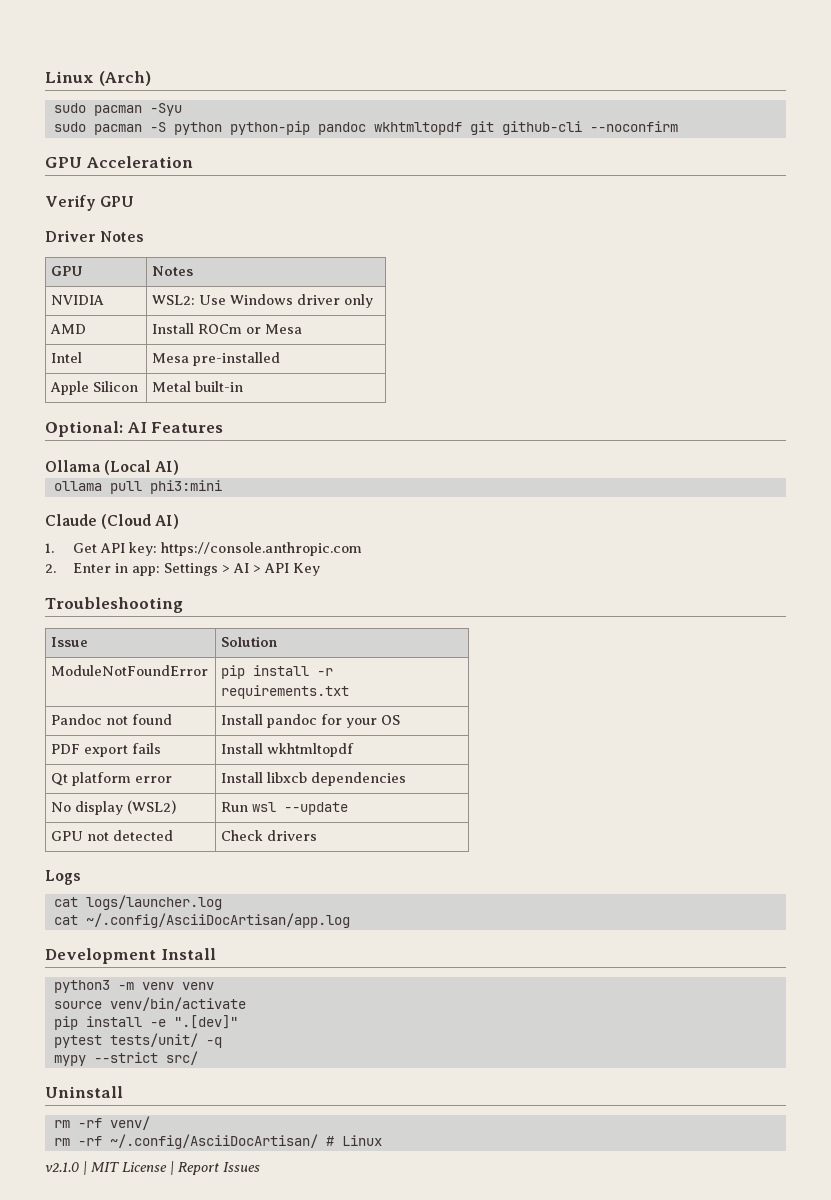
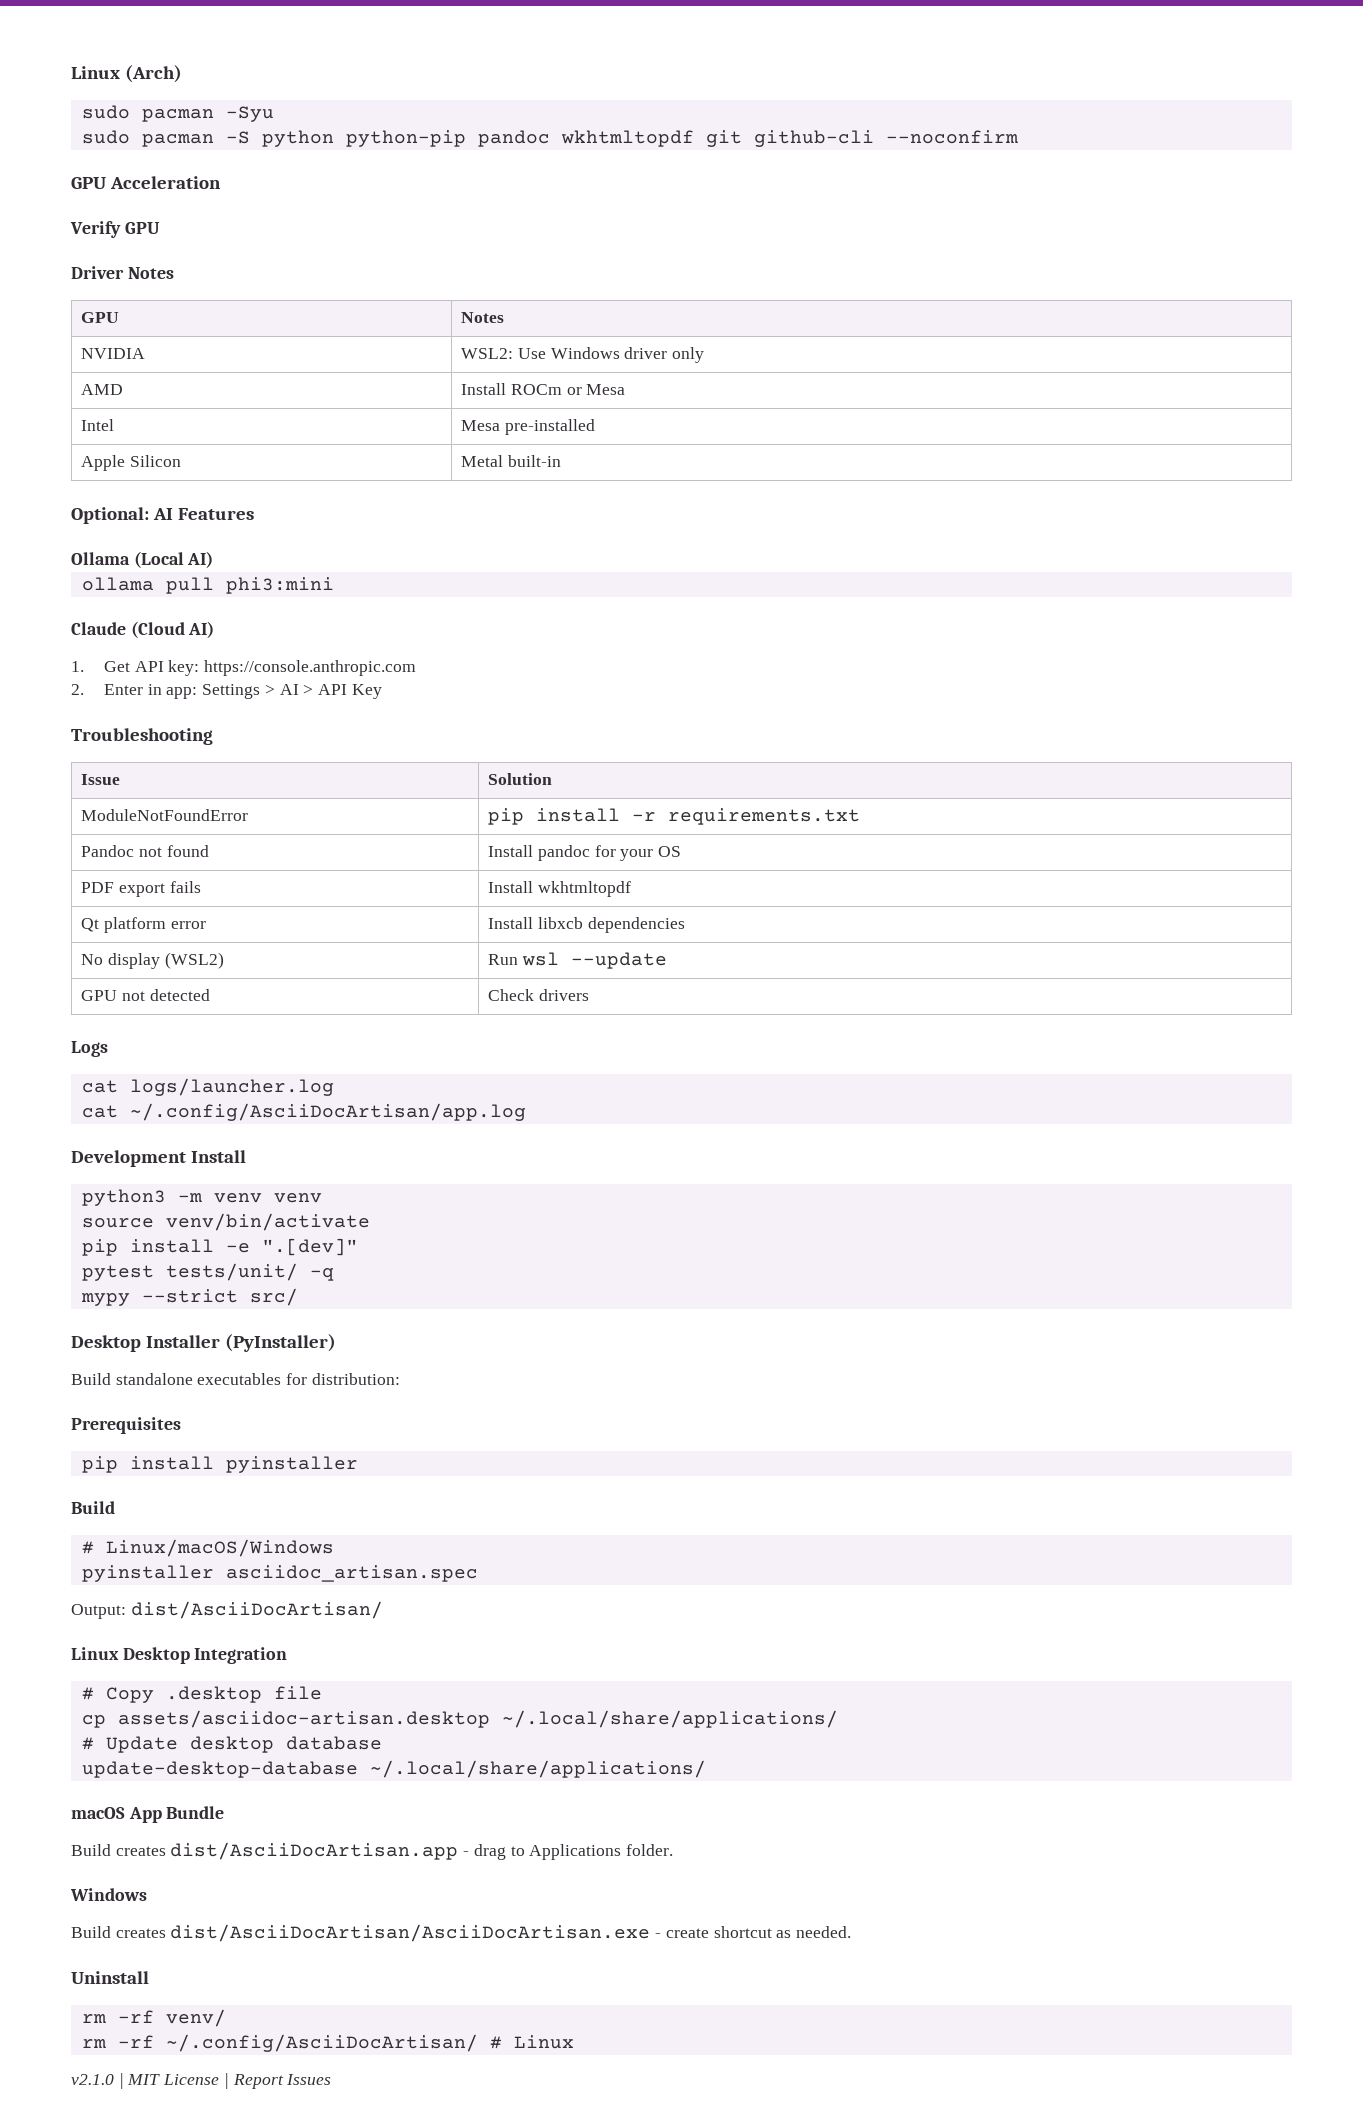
+ Desktop Installer (PyInstaller)
+ Build standalone executables for distribution:
+ Prerequisites
+ pip install pyinstaller
+ Build
+ # Linux/macOS/Windows
+ pyinstaller asciidoc_artisan.spec
+ Output: dist/AsciiDocArtisan/
+ Linux Desktop Integration
+ # Copy .desktop file
+ cp assets/asciidoc-artisan.desktop ~/.local/share/applications/
+ # Update desktop database
+ update-desktop-database ~/.local/share/applications/
+ macOS App Bundle
+ Build creates dist/AsciiDocArtisan.app - drag to Applications folder.
+ Windows
+ Build creates dist/AsciiDocArtisan/AsciiDocArtisan.exe - create shortcut as needed.

